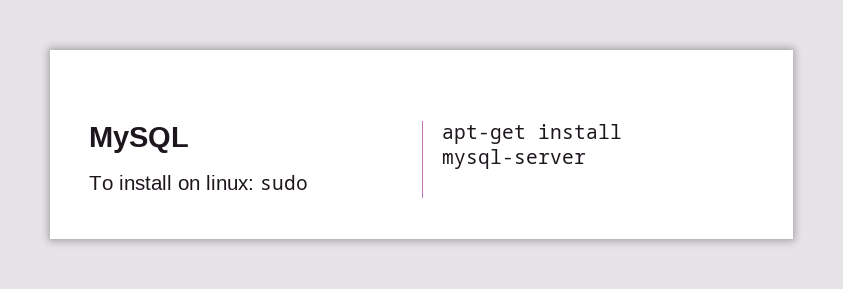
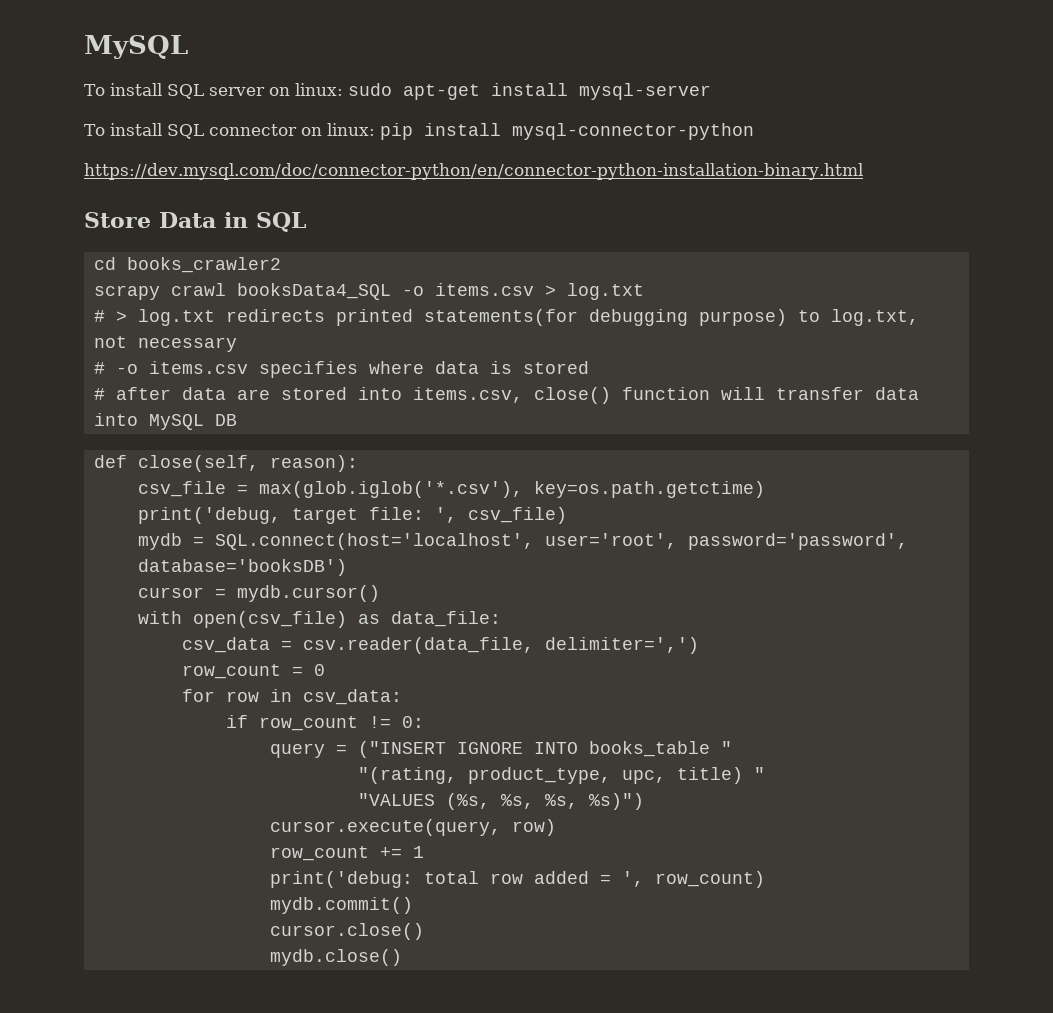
- To install on linux: sudo apt-get install mysql-server
+ To install SQL server on linux: sudo apt-get install mysql-server
+ To install SQL connector on linux: pip install mysql-connector-python
+ https://dev.mysql.com/doc/connector-python/en/connector-python-installation-binary.html
+ Store Data in SQL
+ cd books_crawler2
+ scrapy crawl booksData4_SQL -o items.csv > log.txt
+ # > log.txt redirects printed statements(for debugging purpose) to log.txt, not necessary
+ # -o items.csv specifies where data is stored
+ # after data are stored into items.csv, close() function will transfer data into MySQL DB
+ def close(self, reason):
+ csv_file = max(glob.iglob('*.csv'), key=os.path.getctime)
+ print('debug, target file: ', csv_file)
+ mydb = SQL.connect(host='localhost', user='root', password='password', database='booksDB')
+ cursor = mydb.cursor()
+ with open(csv_file) as data_file:
+ csv_data = csv.reader(data_file, delimiter=',')
+ row_count = 0
+ for row in csv_data:
+ if row_count != 0:
+ query = ("INSERT IGNORE INTO books_table "
+ "(rating, product_type, upc, title) "
+ "VALUES (%s, %s, %s, %s)")
+ cursor.execute(query, row)
+ row_count += 1
+ print('debug: total row added = ', row_count)
+ mydb.commit()
+ cursor.close()
+ mydb.close()

